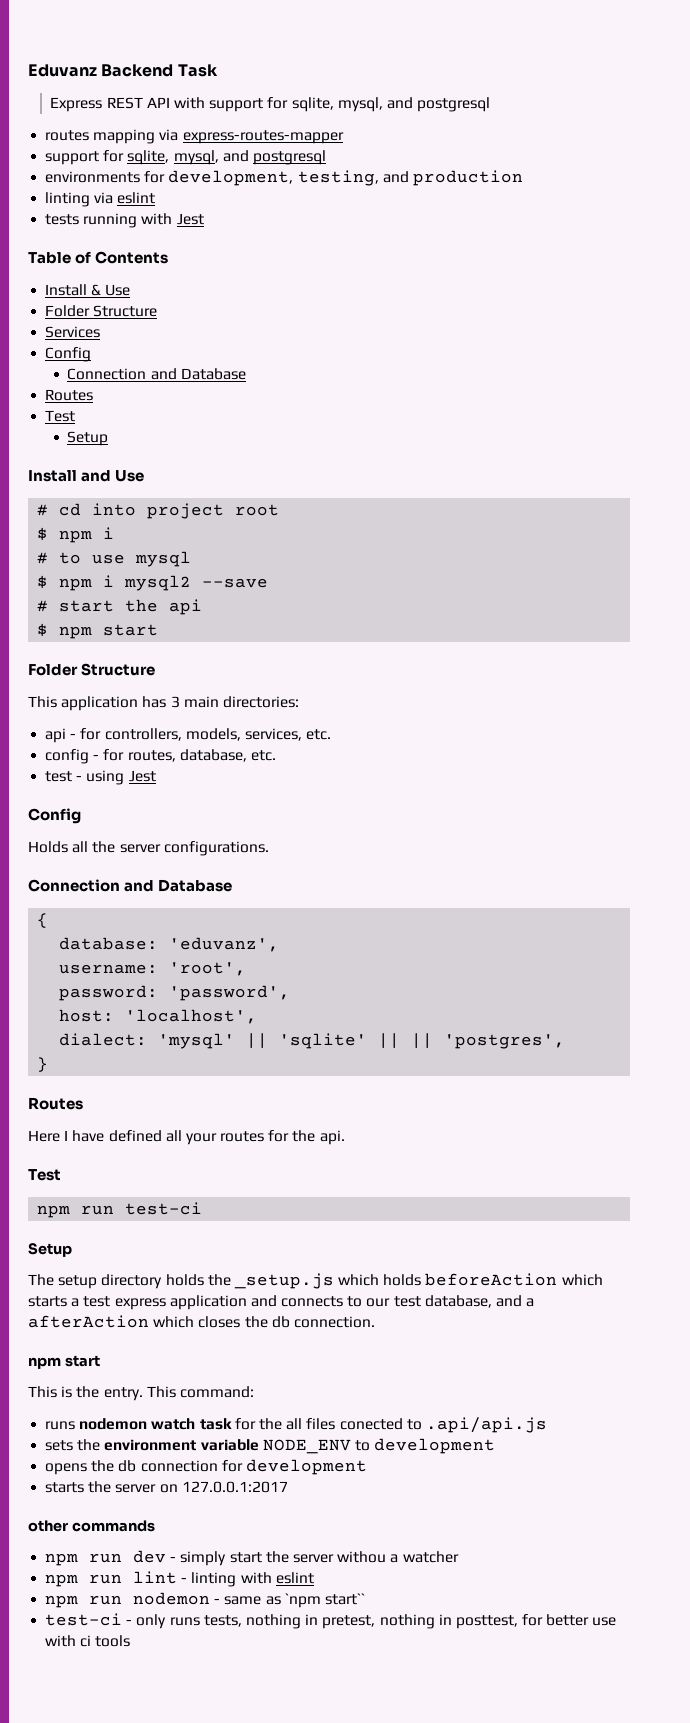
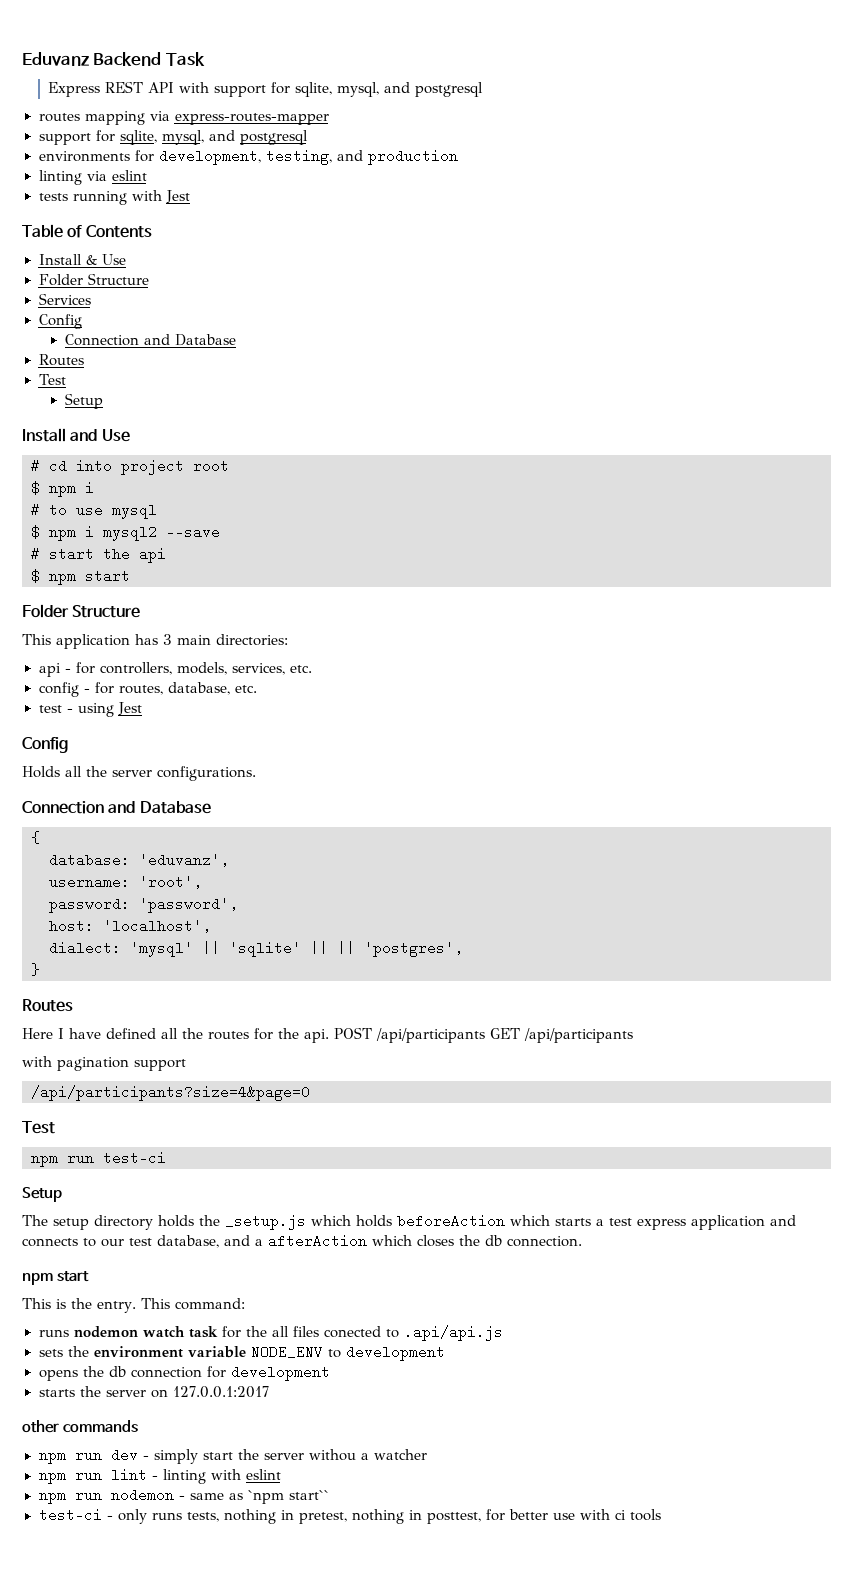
- Here I have defined all your routes for the api.
+ Here I have defined all the routes for the api. POST /api/participants GET /api/participants
+ with pagination support
+ /api/participants?size=4&page=0

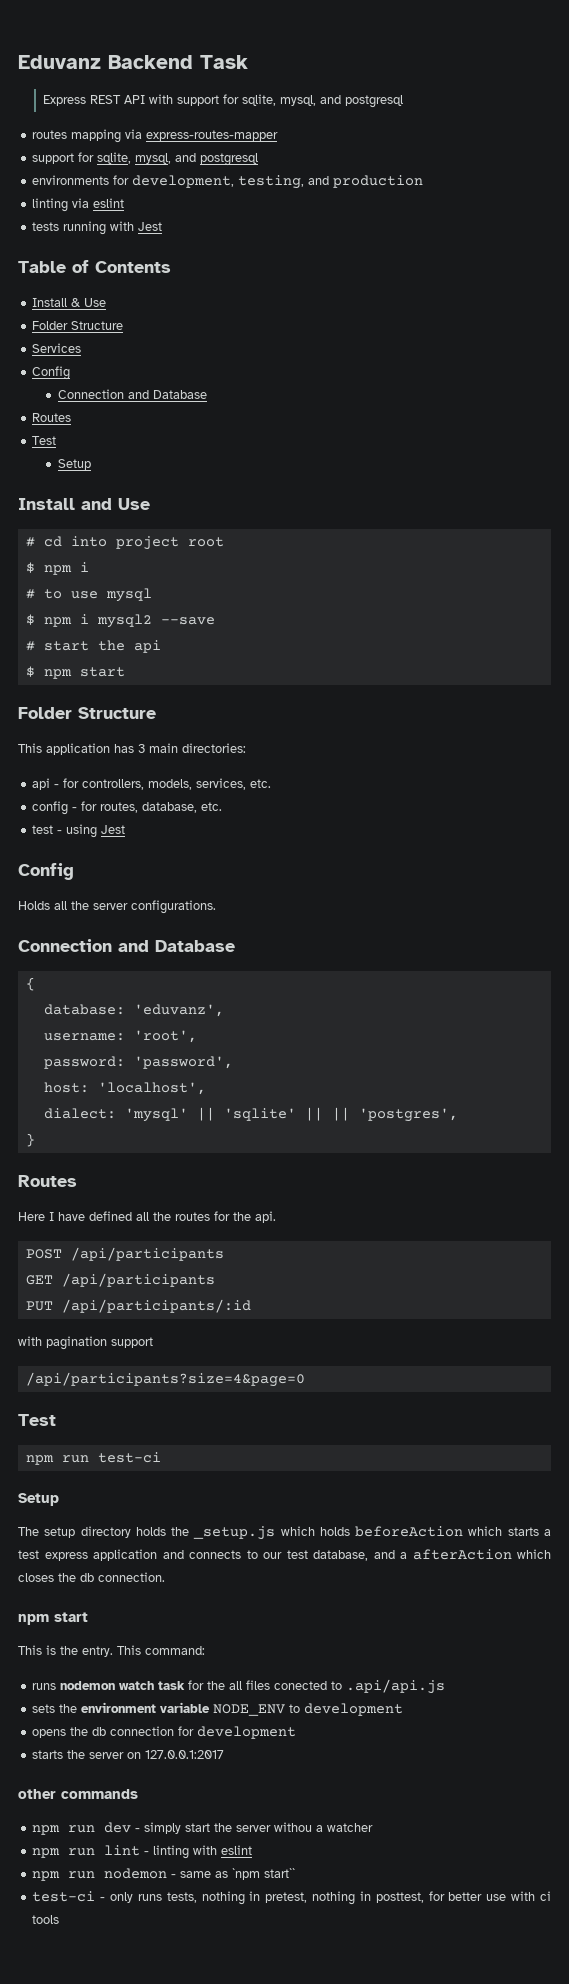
- Here I have defined all the routes for the api. POST /api/participants GET /api/participants
+ Here I have defined all the routes for the api.
+ POST /api/participants
+ GET /api/participants
+ PUT /api/participants/:id

